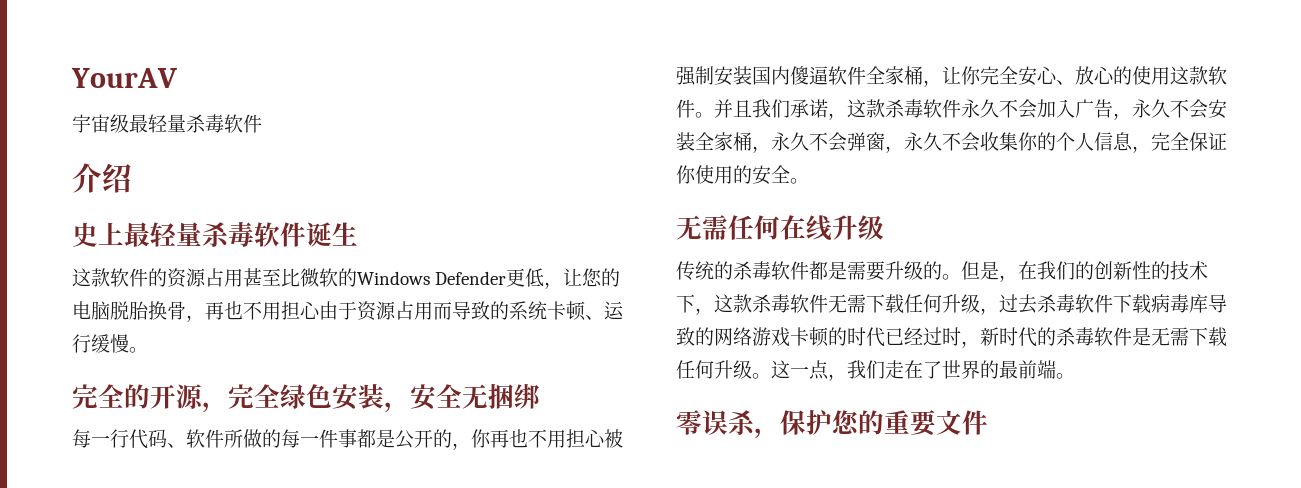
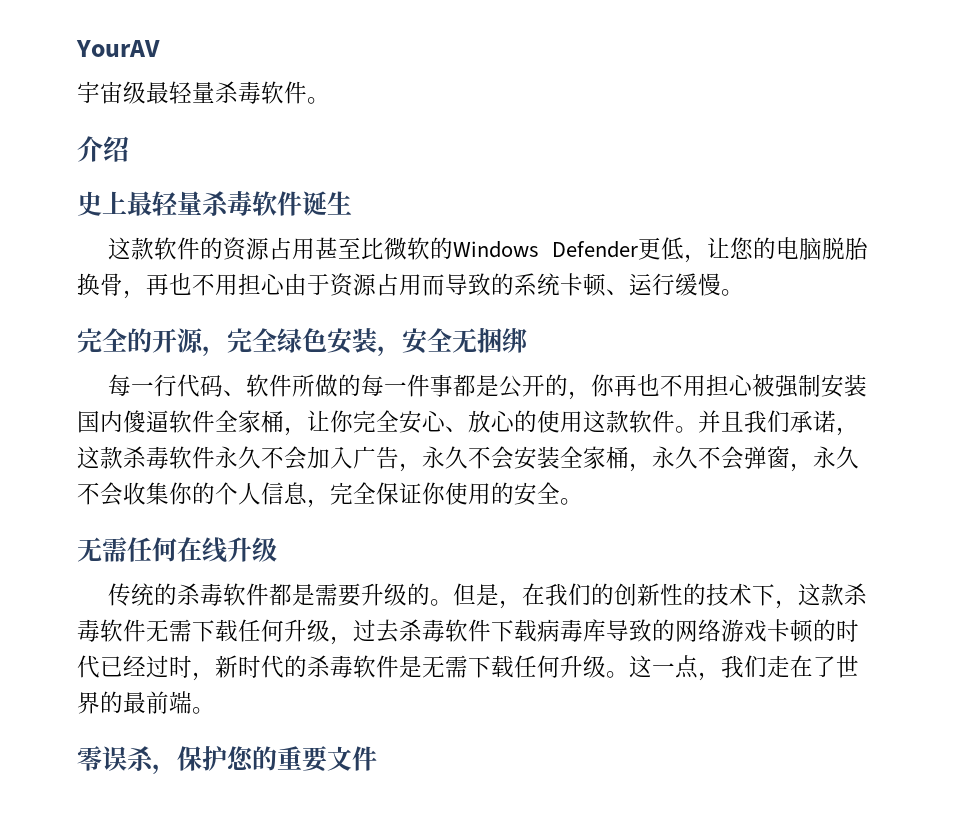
- 宇宙级最轻量杀毒软件
+ 宇宙级最轻量杀毒软件。

